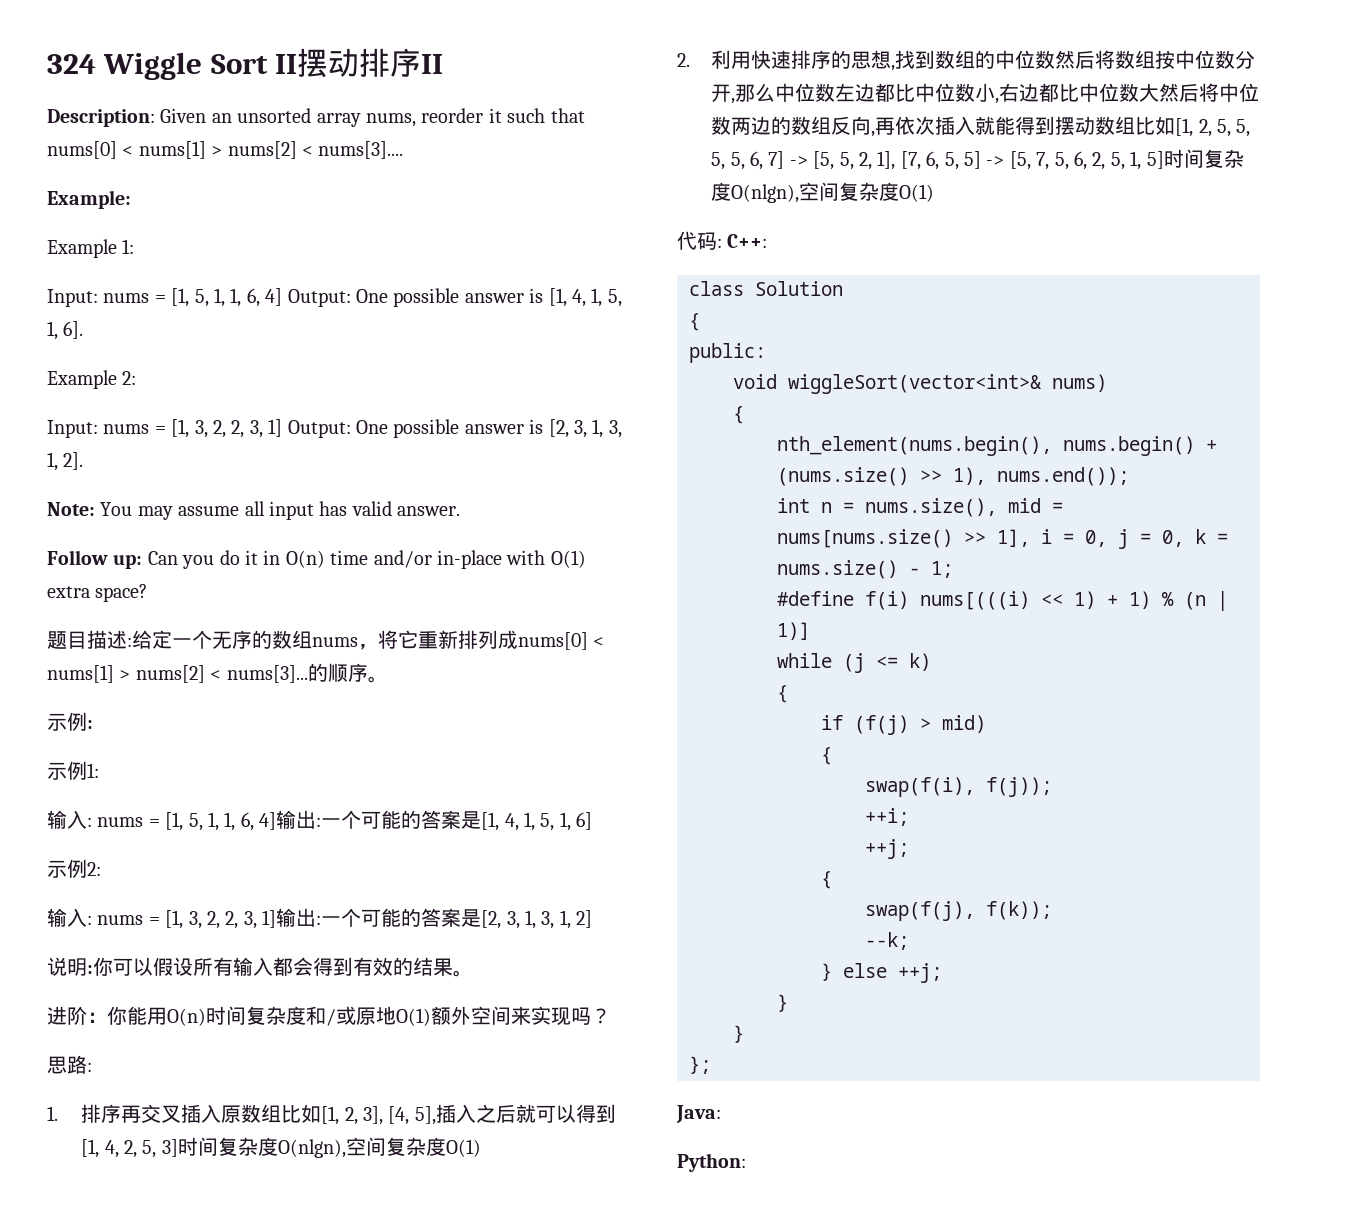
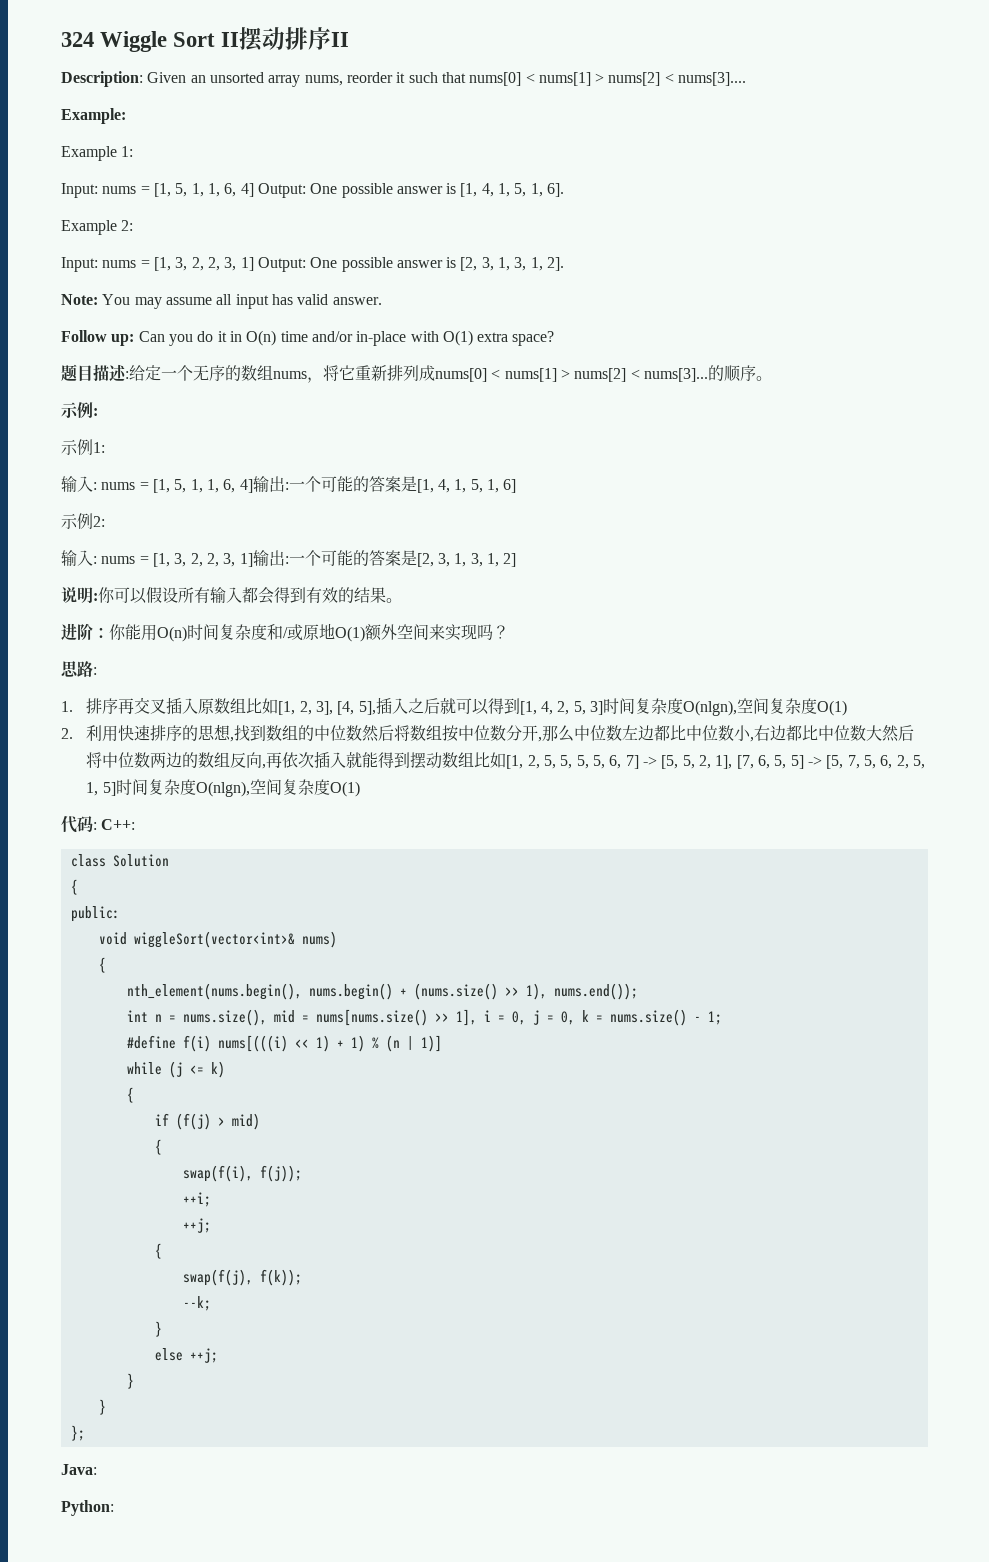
  --k;
- } else ++j;
+ }
+ else ++j;

